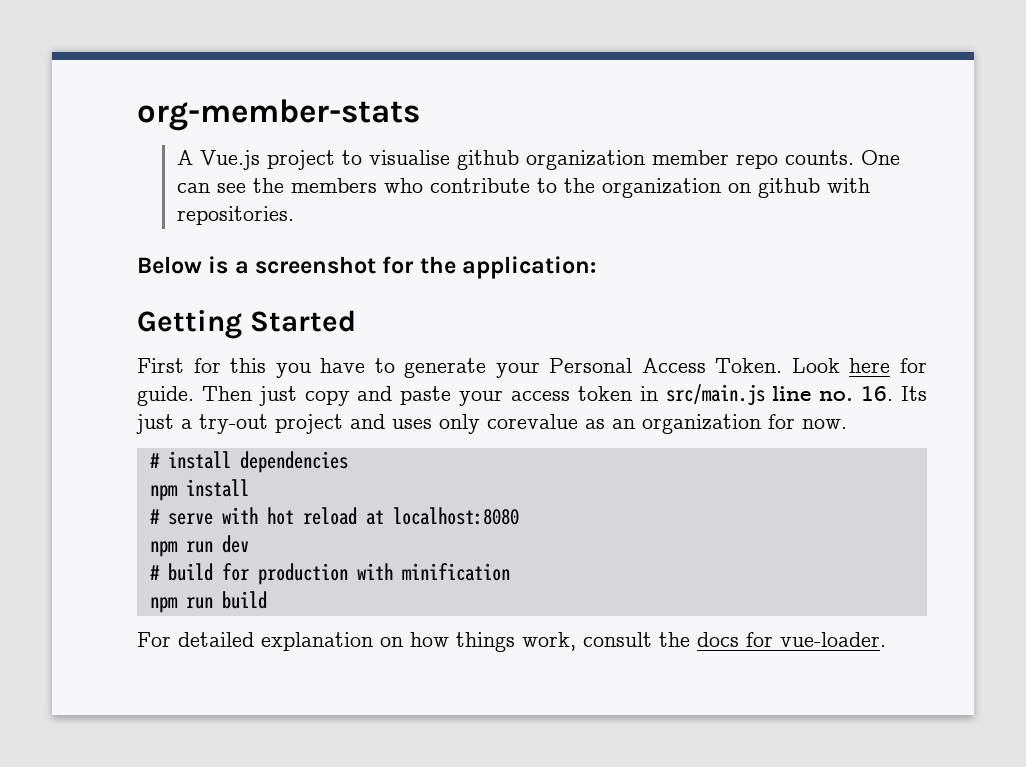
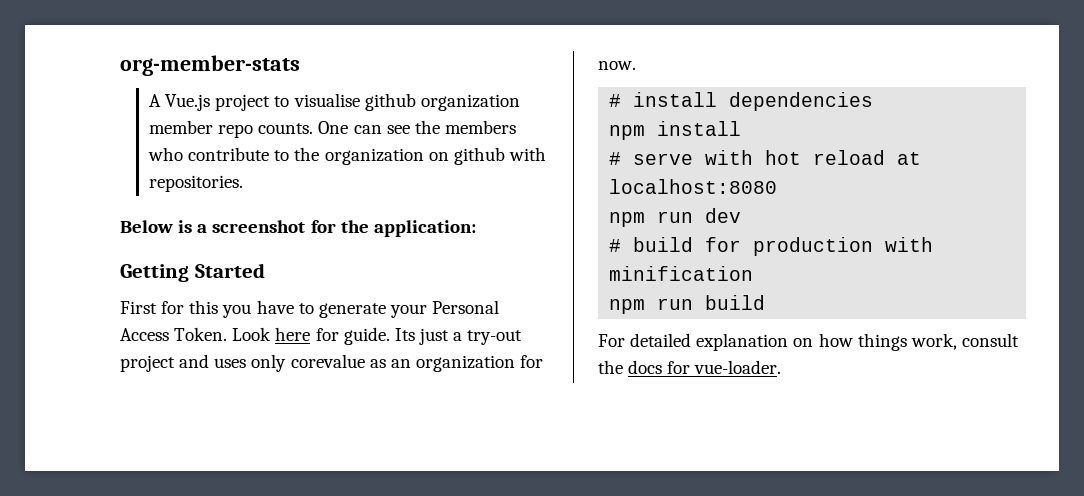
- Then just copy and paste your access token in src/main.js line no. 16. Its just a try-out project and uses only corevalue as an organization for now.
+ Its just a try-out project and uses only corevalue as an organization for now.

